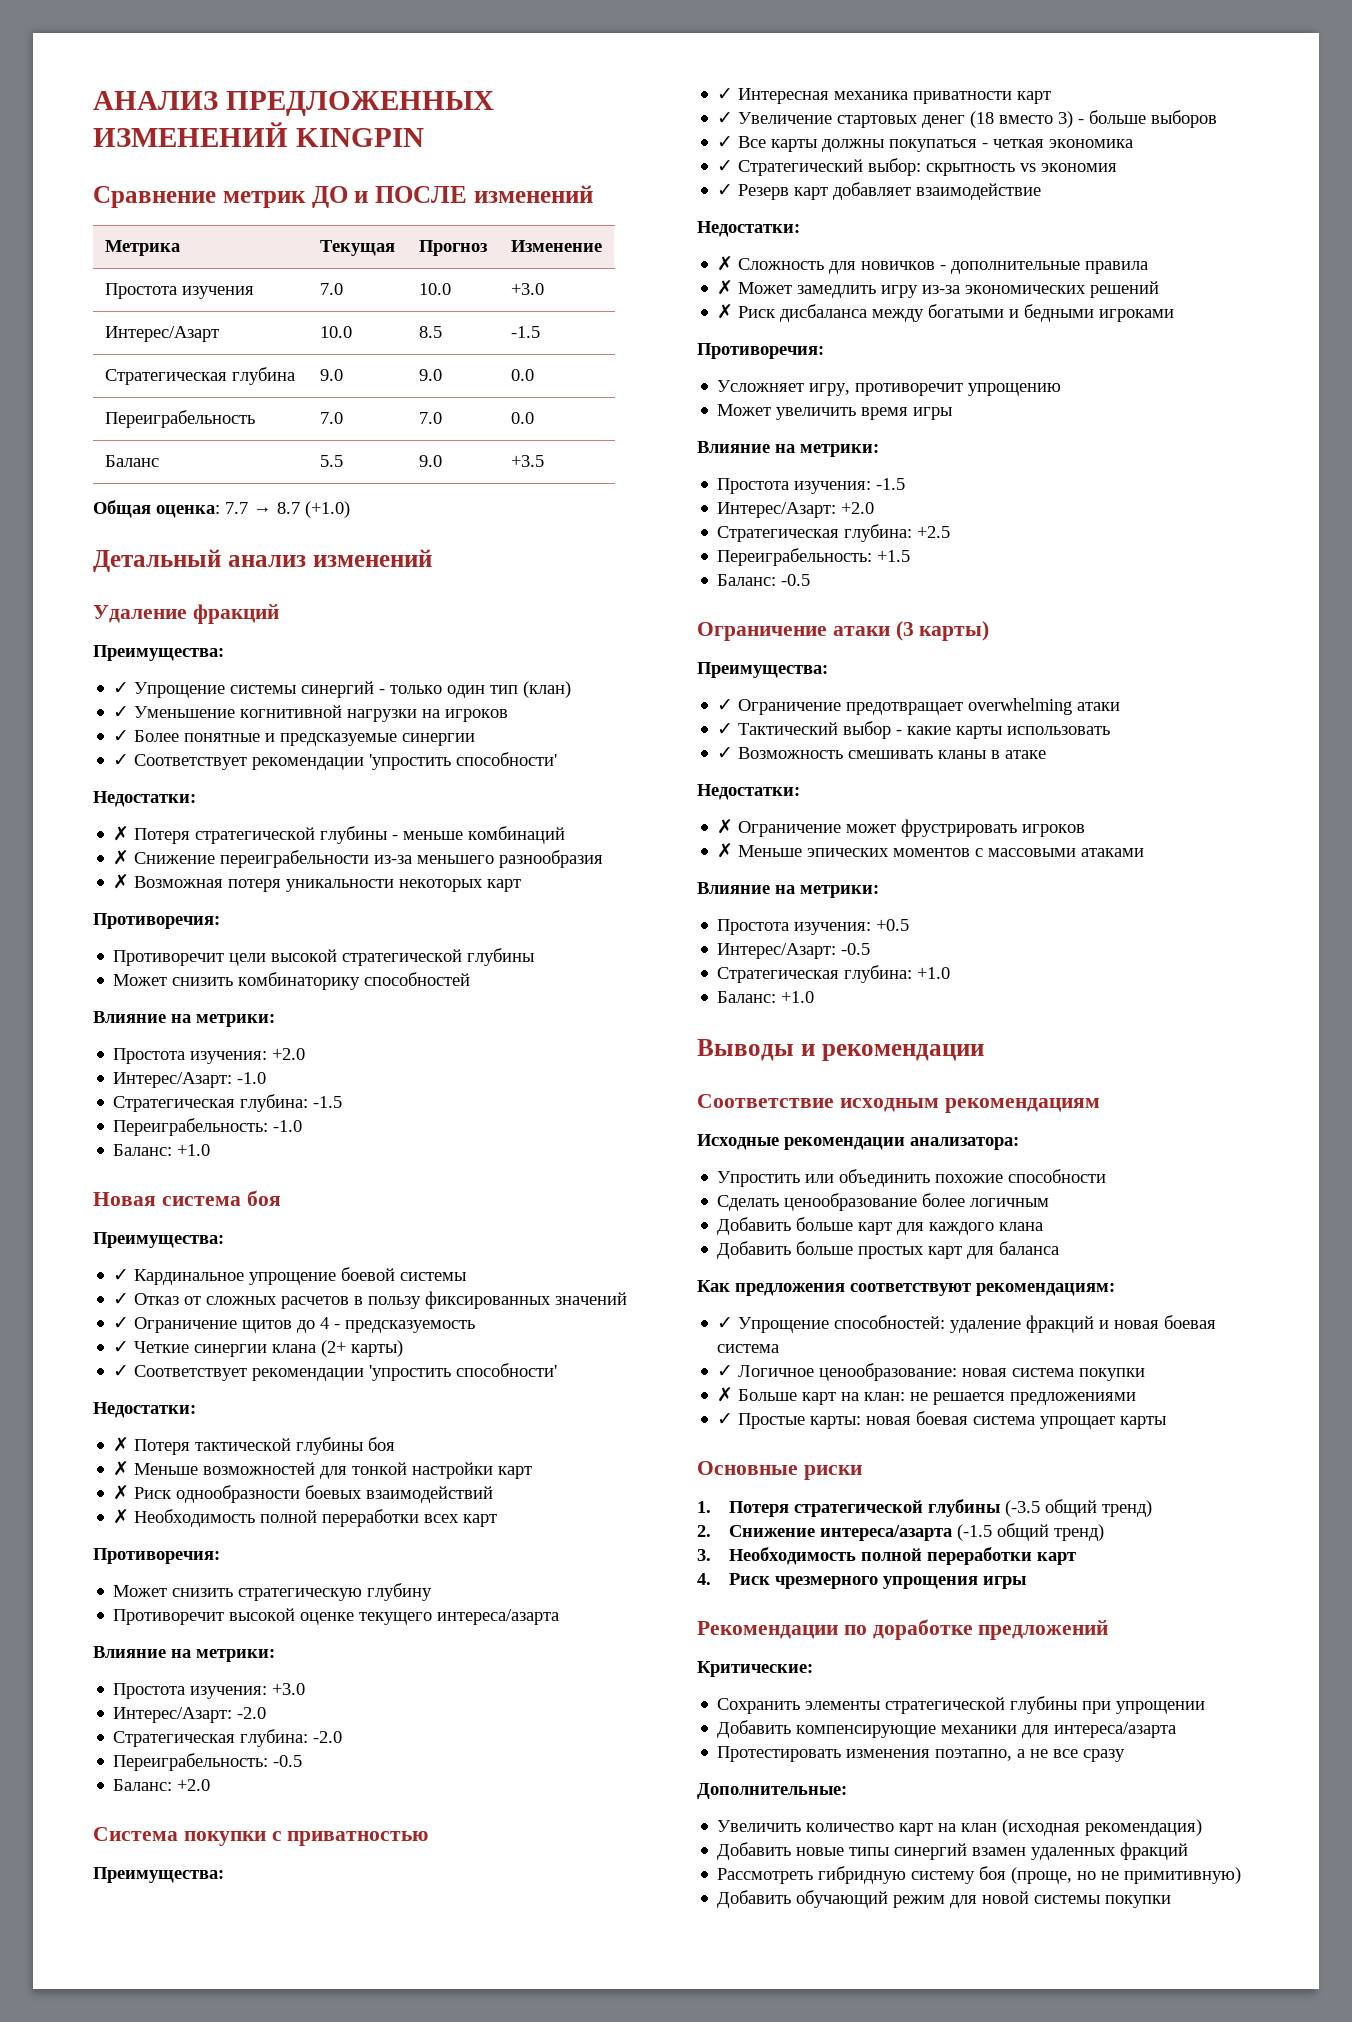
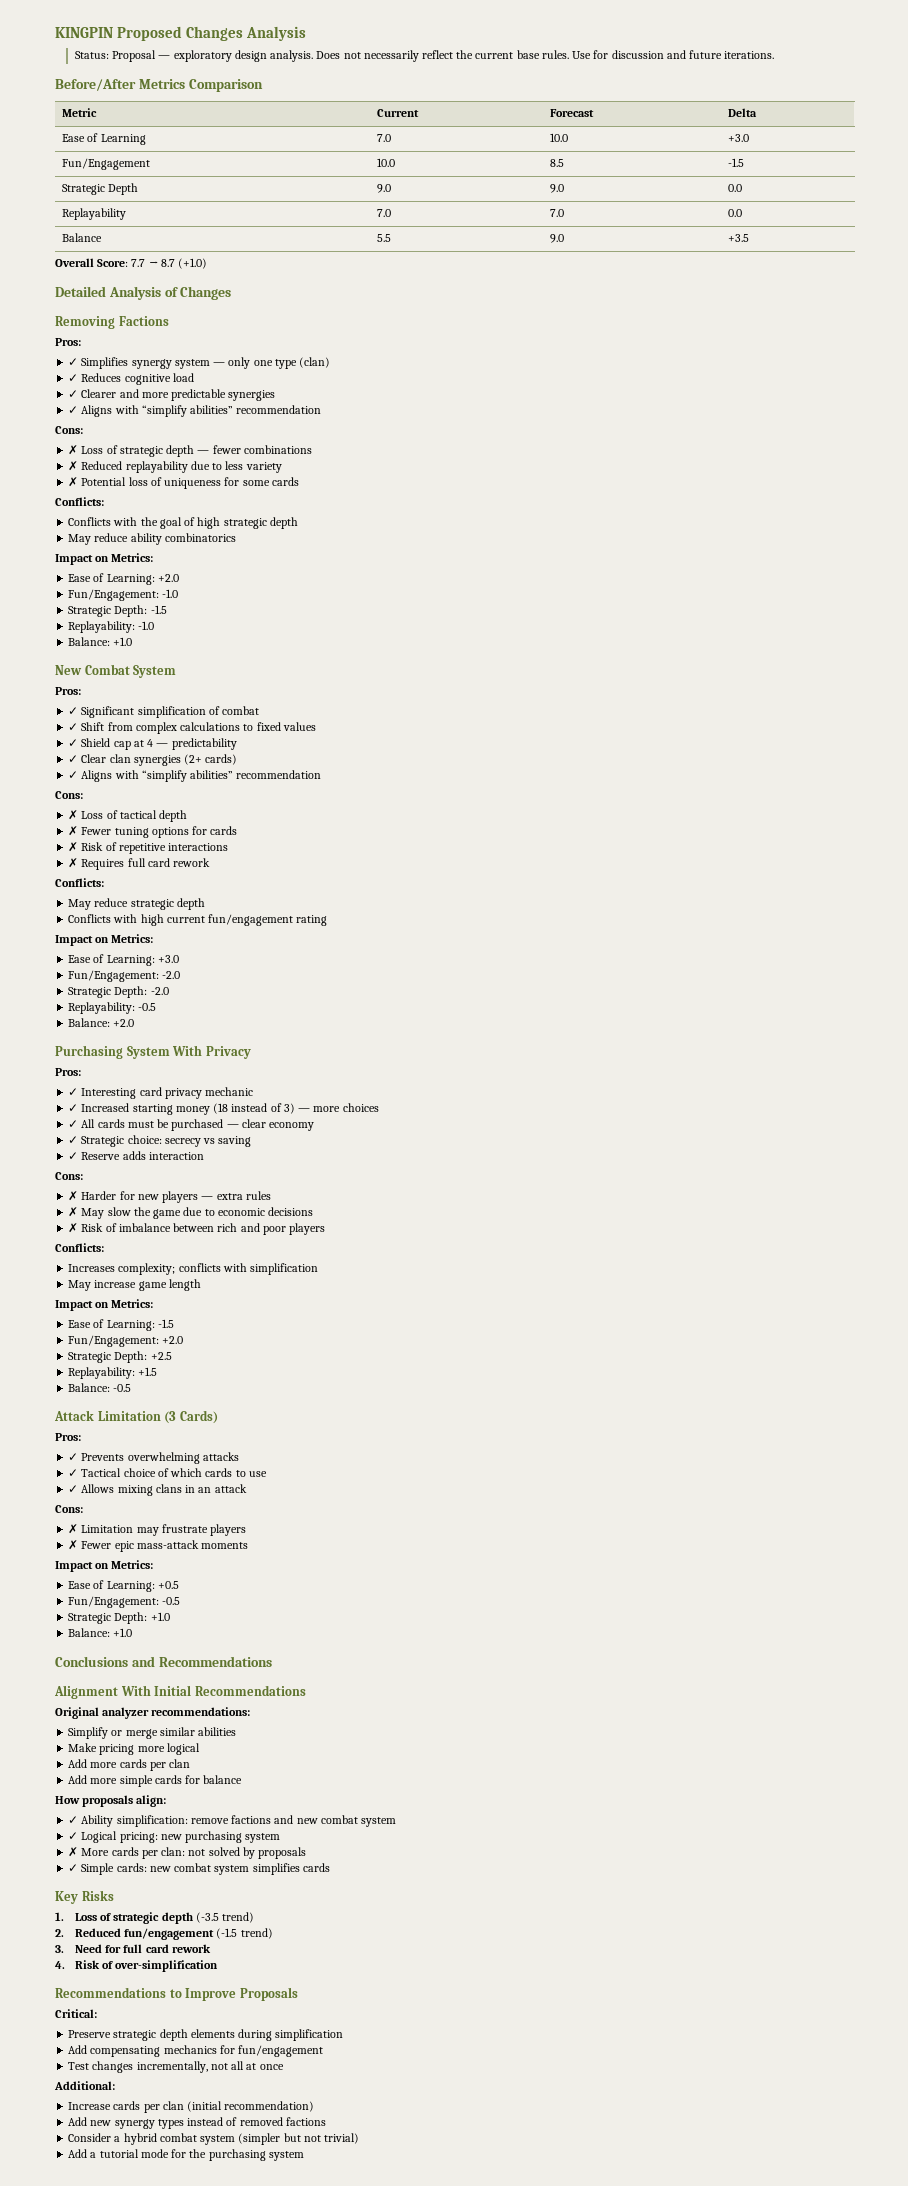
- АНАЛИЗ ПРЕДЛОЖЕННЫХ ИЗМЕНЕНИЙ KINGPIN
- Сравнение метрик ДО и ПОСЛЕ изменений
- Метрика | Текущая | Прогноз | Изменение
- Простота изучения | 7.0 | 10.0 | +3.0
+ KINGPIN Proposed Changes Analysis
+ Status: Proposal — exploratory design analysis. Does not necessarily reflect the current base rules. Use for discussion and future iterations.
+ Before/After Metrics Comparison
+ Metric | Current | Forecast | Delta
+ Ease of Learning | 7.0 | 10.0 | +3.0
- Интерес/Азарт | 10.0 | 8.5 | -1.5
+ Fun/Engagement | 10.0 | 8.5 | -1.5
- Стратегическая глубина | 9.0 | 9.0 | 0.0
+ Strategic Depth | 9.0 | 9.0 | 0.0
- Переиграбельность | 7.0 | 7.0 | 0.0
+ Replayability | 7.0 | 7.0 | 0.0
- Баланс | 5.5 | 9.0 | +3.5
+ Balance | 5.5 | 9.0 | +3.5
- Общая оценка: 7.7 → 8.7 (+1.0)
+ Overall Score: 7.7 → 8.7 (+1.0)
- Детальный анализ изменений
- Удаление фракций
- Преимущества:
- ✓ Упрощение системы синергий - только один тип (клан)
- ✓ Уменьшение когнитивной нагрузки на игроков
- ✓ Более понятные и предсказуемые синергии
- ✓ Соответствует рекомендации 'упростить способности'
- Недостатки:
- ✗ Потеря стратегической глубины - меньше комбинаций
- ✗ Снижение переиграбельности из-за меньшего разнообразия
- ✗ Возможная потеря уникальности некоторых карт
- Противоречия:
- Противоречит цели высокой стратегической глубины
- Может снизить комбинаторику способностей
- Влияние на метрики:
- Простота изучения: +2.0
- Интерес/Азарт: -1.0
- Стратегическая глубина: -1.5
- Переиграбельность: -1.0
- Баланс: +1.0
- Новая система боя
- Преимущества:
- ✓ Кардинальное упрощение боевой системы
- ✓ Отказ от сложных расчетов в пользу фиксированных значений
- ✓ Ограничение щитов до 4 - предсказуемость
- ✓ Четкие синергии клана (2+ карты)
- ✓ Соответствует рекомендации 'упростить способности'
- Недостатки:
- ✗ Потеря тактической глубины боя
- ✗ Меньше возможностей для тонкой настройки карт
- ✗ Риск однообразности боевых взаимодействий
- ✗ Необходимость полной переработки всех карт
- Противоречия:
- Может снизить стратегическую глубину
- Противоречит высокой оценке текущего интереса/азарта
- Влияние на метрики:
- Простота изучения: +3.0
- Интерес/Азарт: -2.0
- Стратегическая глубина: -2.0
- Переиграбельность: -0.5
- Баланс: +2.0
- Система покупки с приватностью
- Преимущества:
- ✓ Интересная механика приватности карт
- ✓ Увеличение стартовых денег (18 вместо 3) - больше выборов
- ✓ Все карты должны покупаться - четкая экономика
- ✓ Стратегический выбор: скрытность vs экономия
- ✓ Резерв карт добавляет взаимодействие
- Недостатки:
- ✗ Сложность для новичков - дополнительные правила
- ✗ Может замедлить игру из-за экономических решений
- ✗ Риск дисбаланса между богатыми и бедными игроками
- Противоречия:
- Усложняет игру, противоречит упрощению
- Может увеличить время игры
- Влияние на метрики:
- Простота изучения: -1.5
- Интерес/Азарт: +2.0
- Стратегическая глубина: +2.5
+ Detailed Analysis of Changes
+ Removing Factions
+ Pros:
+ ✓ Simplifies synergy system — only one type (clan)
+ ✓ Reduces cognitive load
+ ✓ Clearer and more predictable synergies
+ ✓ Aligns with “simplify abilities” recommendation
+ Cons:
+ ✗ Loss of strategic depth — fewer combinations
+ ✗ Reduced replayability due to less variety
+ ✗ Potential loss of uniqueness for some cards
+ Conflicts:
+ Conflicts with the goal of high strategic depth
+ May reduce ability combinatorics
+ Impact on Metrics:
+ Ease of Learning: +2.0
+ Fun/Engagement: -1.0
+ Strategic Depth: -1.5
+ Replayability: -1.0
+ Balance: +1.0
+ New Combat System
+ Pros:
+ ✓ Significant simplification of combat
+ ✓ Shift from complex calculations to fixed values
+ ✓ Shield cap at 4 — predictability
+ ✓ Clear clan synergies (2+ cards)
+ ✓ Aligns with “simplify abilities” recommendation
+ Cons:
+ ✗ Loss of tactical depth
+ ✗ Fewer tuning options for cards
+ ✗ Risk of repetitive interactions
+ ✗ Requires full card rework
+ Conflicts:
+ May reduce strategic depth
+ Conflicts with high current fun/engagement rating
+ Impact on Metrics:
+ Ease of Learning: +3.0
+ Fun/Engagement: -2.0
+ Strategic Depth: -2.0
+ Replayability: -0.5
+ Balance: +2.0
+ Purchasing System With Privacy
+ Pros:
+ ✓ Interesting card privacy mechanic
+ ✓ Increased starting money (18 instead of 3) — more choices
+ ✓ All cards must be purchased — clear economy
+ ✓ Strategic choice: secrecy vs saving
+ ✓ Reserve adds interaction
+ Cons:
+ ✗ Harder for new players — extra rules
+ ✗ May slow the game due to economic decisions
+ ✗ Risk of imbalance between rich and poor players
+ Conflicts:
+ Increases complexity; conflicts with simplification
+ May increase game length
+ Impact on Metrics:
+ Ease of Learning: -1.5
+ Fun/Engagement: +2.0
+ Strategic Depth: +2.5
- Переиграбельность: +1.5
+ Replayability: +1.5
- Баланс: -0.5
- Ограничение атаки (3 карты)
- Преимущества:
- ✓ Ограничение предотвращает overwhelming атаки
- ✓ Тактический выбор - какие карты использовать
- ✓ Возможность смешивать кланы в атаке
- Недостатки:
- ✗ Ограничение может фрустрировать игроков
- ✗ Меньше эпических моментов с массовыми атаками
- Влияние на метрики:
- Простота изучения: +0.5
+ Balance: -0.5
+ Attack Limitation (3 Cards)
+ Pros:
+ ✓ Prevents overwhelming attacks
+ ✓ Tactical choice of which cards to use
+ ✓ Allows mixing clans in an attack
+ Cons:
+ ✗ Limitation may frustrate players
+ ✗ Fewer epic mass-attack moments
+ Impact on Metrics:
+ Ease of Learning: +0.5
- Интерес/Азарт: -0.5
- Стратегическая глубина: +1.0
- Баланс: +1.0
- Выводы и рекомендации
- Соответствие исходным рекомендациям
- Исходные рекомендации анализатора:
- Упростить или объединить похожие способности
- Сделать ценообразование более логичным
- Добавить больше карт для каждого клана
- Добавить больше простых карт для баланса
- Как предложения соответствуют рекомендациям:
- ✓ Упрощение способностей: удаление фракций и новая боевая система
- ✓ Логичное ценообразование: новая система покупки
- ✗ Больше карт на клан: не решается предложениями
- ✓ Простые карты: новая боевая система упрощает карты
- Основные риски
- 1. Потеря стратегической глубины (-3.5 общий тренд)
- 2. Снижение интереса/азарта (-1.5 общий тренд)
- 3. Необходимость полной переработки карт
- 4. Риск чрезмерного упрощения игры
- Рекомендации по доработке предложений
- Критические:
- Сохранить элементы стратегической глубины при упрощении
- Добавить компенсирующие механики для интереса/азарта
- Протестировать изменения поэтапно, а не все сразу
- Дополнительные:
- Увеличить количество карт на клан (исходная рекомендация)
- Добавить новые типы синергий взамен удаленных фракций
- Рассмотреть гибридную систему боя (проще, но не примитивную)
- Добавить обучающий режим для новой системы покупки
+ Fun/Engagement: -0.5
+ Strategic Depth: +1.0
+ Balance: +1.0
+ Conclusions and Recommendations
+ Alignment With Initial Recommendations
+ Original analyzer recommendations:
+ Simplify or merge similar abilities
+ Make pricing more logical
+ Add more cards per clan
+ Add more simple cards for balance
+ How proposals align:
+ ✓ Ability simplification: remove factions and new combat system
+ ✓ Logical pricing: new purchasing system
+ ✗ More cards per clan: not solved by proposals
+ ✓ Simple cards: new combat system simplifies cards
+ Key Risks
+ 1. Loss of strategic depth (-3.5 trend)
+ 2. Reduced fun/engagement (-1.5 trend)
+ 3. Need for full card rework
+ 4. Risk of over-simplification
+ Recommendations to Improve Proposals
+ Critical:
+ Preserve strategic depth elements during simplification
+ Add compensating mechanics for fun/engagement
+ Test changes incrementally, not all at once
+ Additional:
+ Increase cards per clan (initial recommendation)
+ Add new synergy types instead of removed factions
+ Consider a hybrid combat system (simpler but not trivial)
+ Add a tutorial mode for the purchasing system

